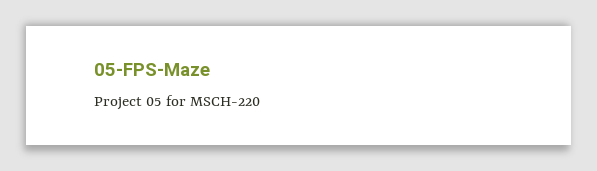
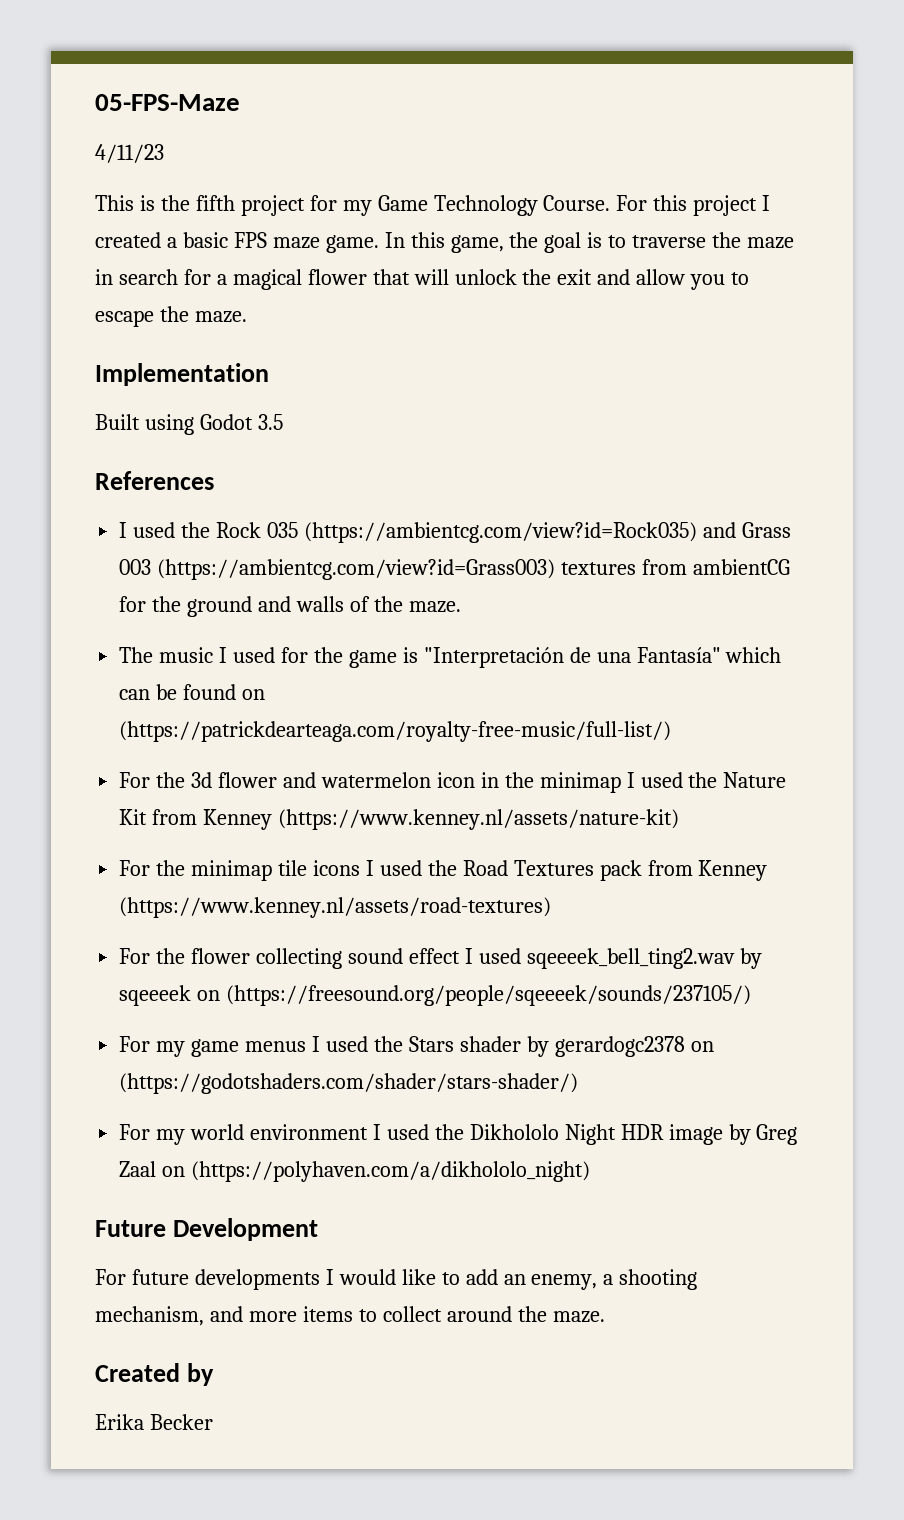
- Project 05 for MSCH-220
+ 4/11/23
+ This is the fifth project for my Game Technology Course. For this project I created a basic FPS maze game. In this game, the goal is to traverse the maze in search for a magical flower that will unlock the exit and allow you to escape the maze.
+ Implementation
+ Built using Godot 3.5
+ References
+ I used the Rock 035 (https://ambientcg.com/view?id=Rock035) and Grass 003 (https://ambientcg.com/view?id=Grass003) textures from ambientCG for the ground and walls of the maze.
+ The music I used for the game is "Interpretación de una Fantasía" which can be found on (https://patrickdearteaga.com/royalty-free-music/full-list/)
+ For the 3d flower and watermelon icon in the minimap I used the Nature Kit from Kenney (https://www.kenney.nl/assets/nature-kit)
+ For the minimap tile icons I used the Road Textures pack from Kenney (https://www.kenney.nl/assets/road-textures)
+ For the flower collecting sound effect I used sqeeeek_bell_ting2.wav by sqeeeek on (https://freesound.org/people/sqeeeek/sounds/237105/)
+ For my game menus I used the Stars shader by gerardogc2378 on (https://godotshaders.com/shader/stars-shader/)
+ For my world environment I used the Dikhololo Night HDR image by Greg Zaal on (https://polyhaven.com/a/dikhololo_night)
+ Future Development
+ For future developments I would like to add an enemy, a shooting mechanism, and more items to collect around the maze.
+ Created by
+ Erika Becker

